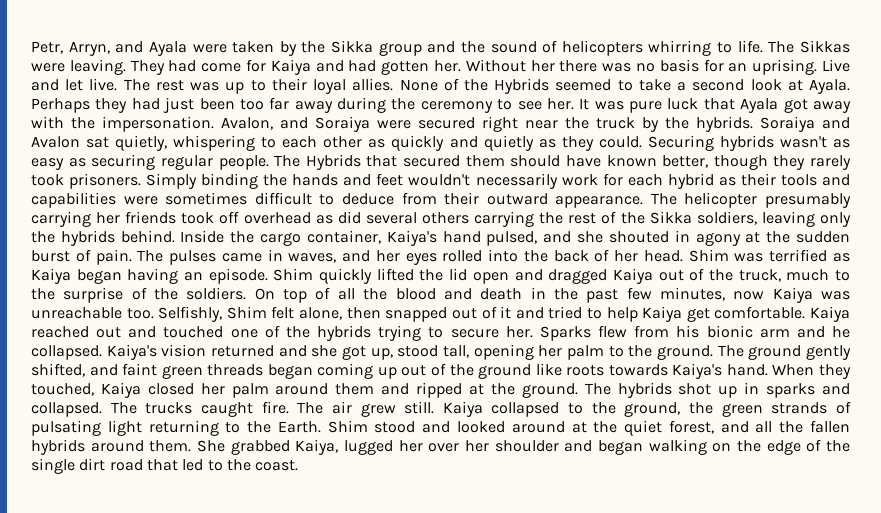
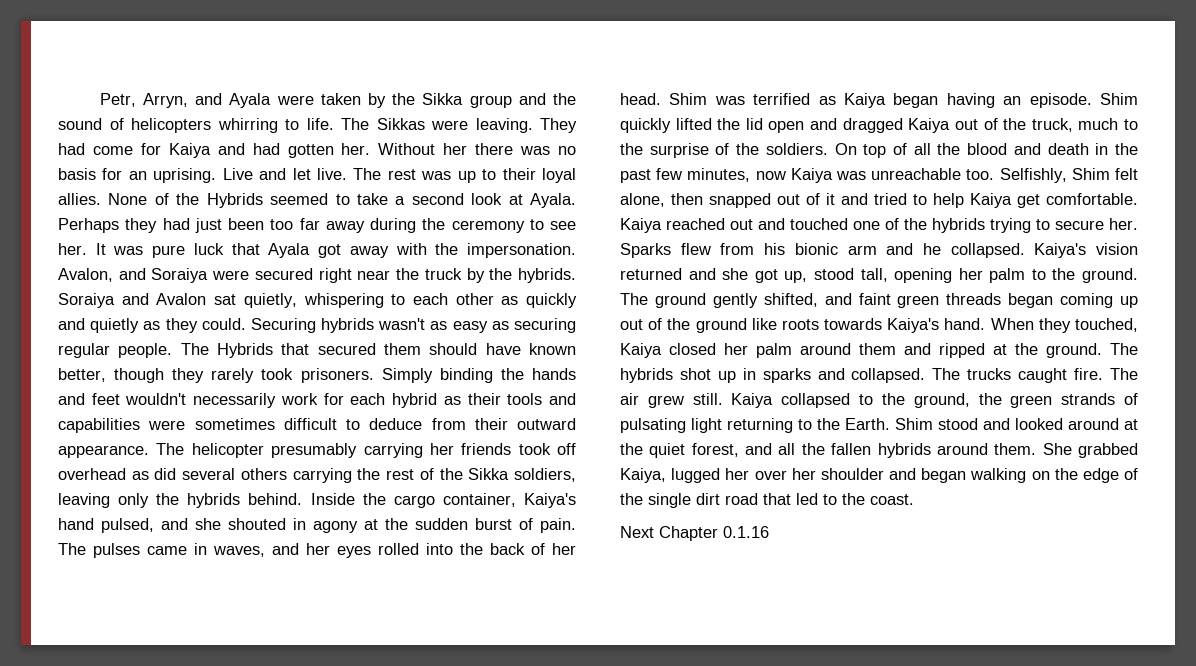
+ Next Chapter 0.1.16

